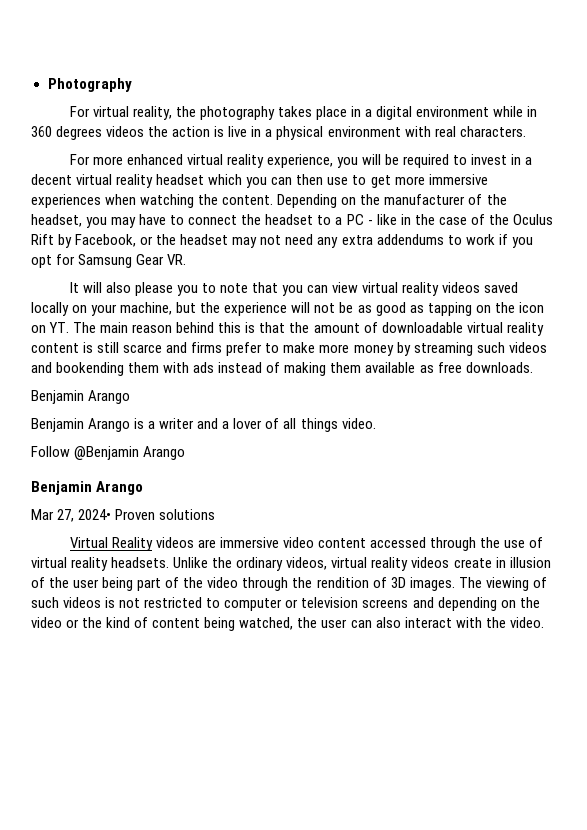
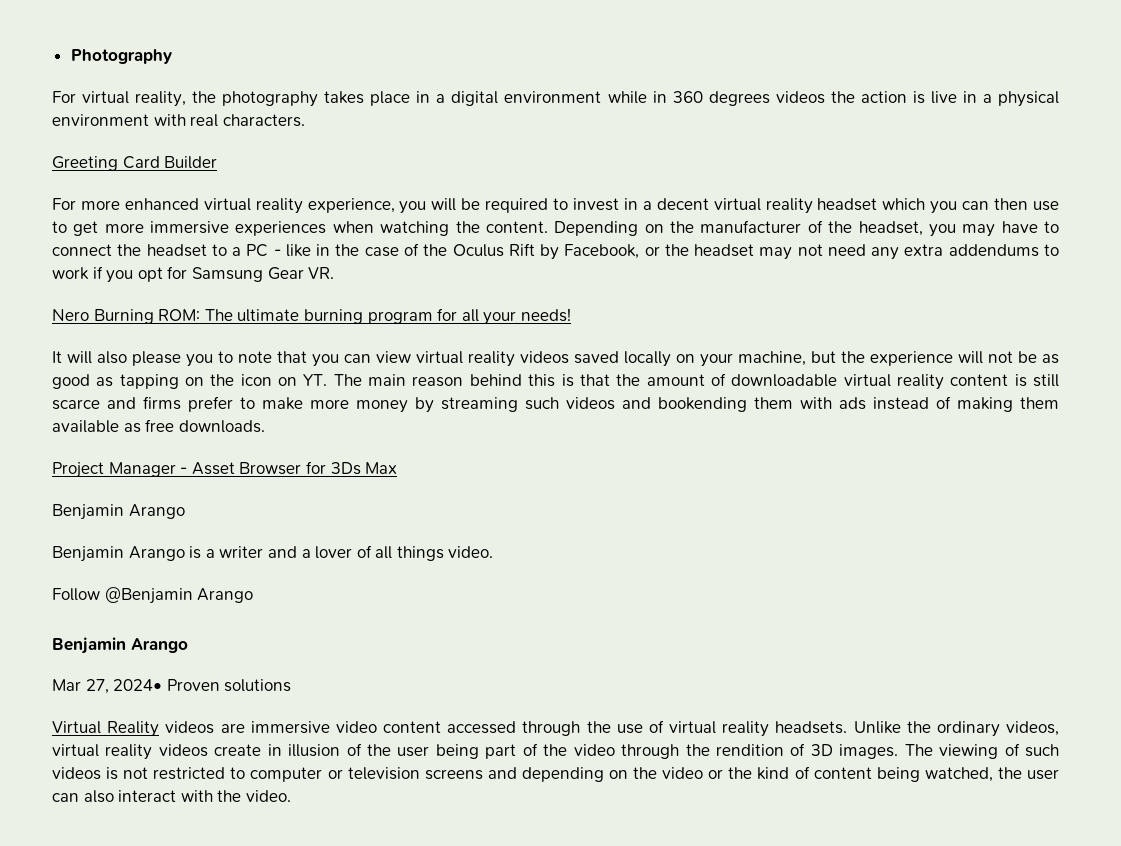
+ Greeting Card Builder
+ Nero Burning ROM: The ultimate burning program for all your needs!
+ Project Manager - Asset Browser for 3Ds Max

